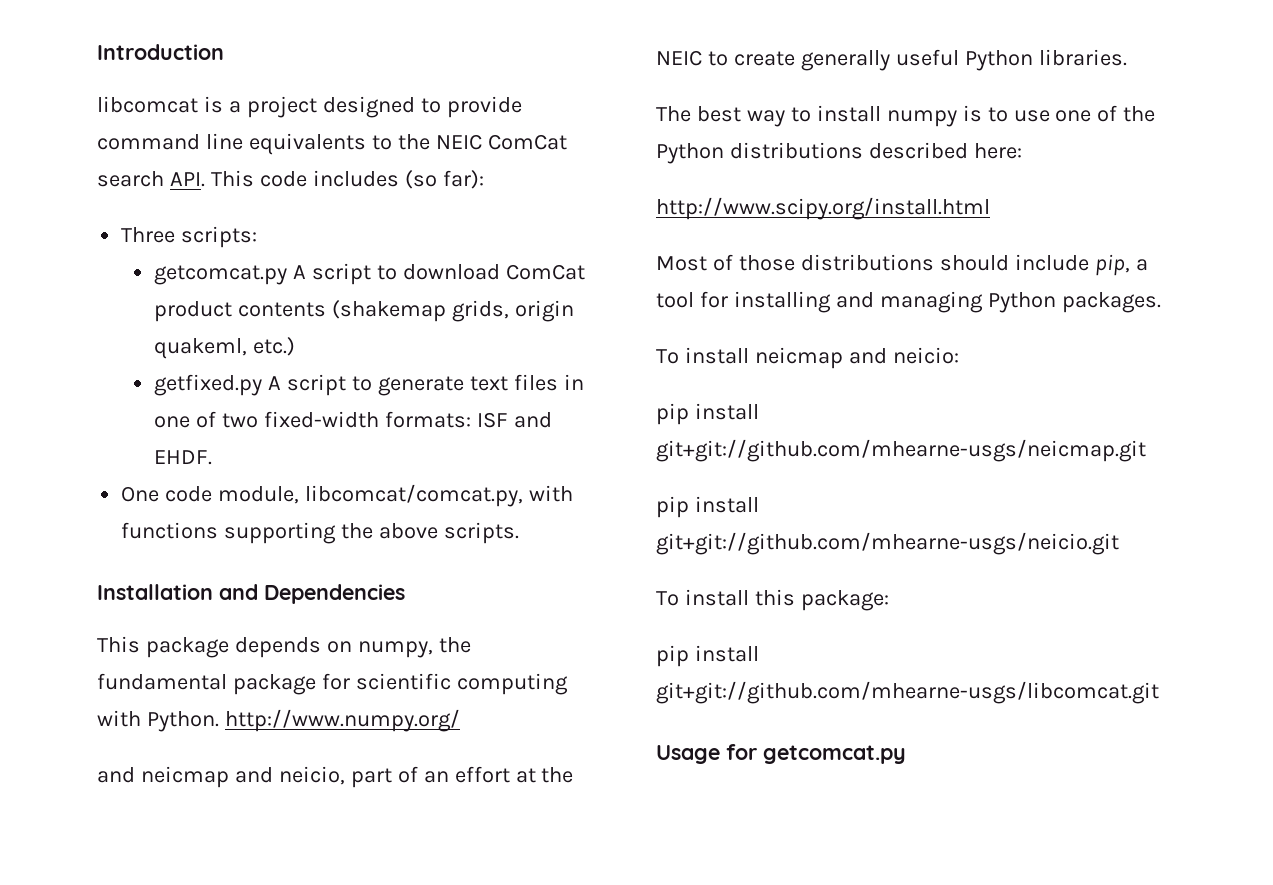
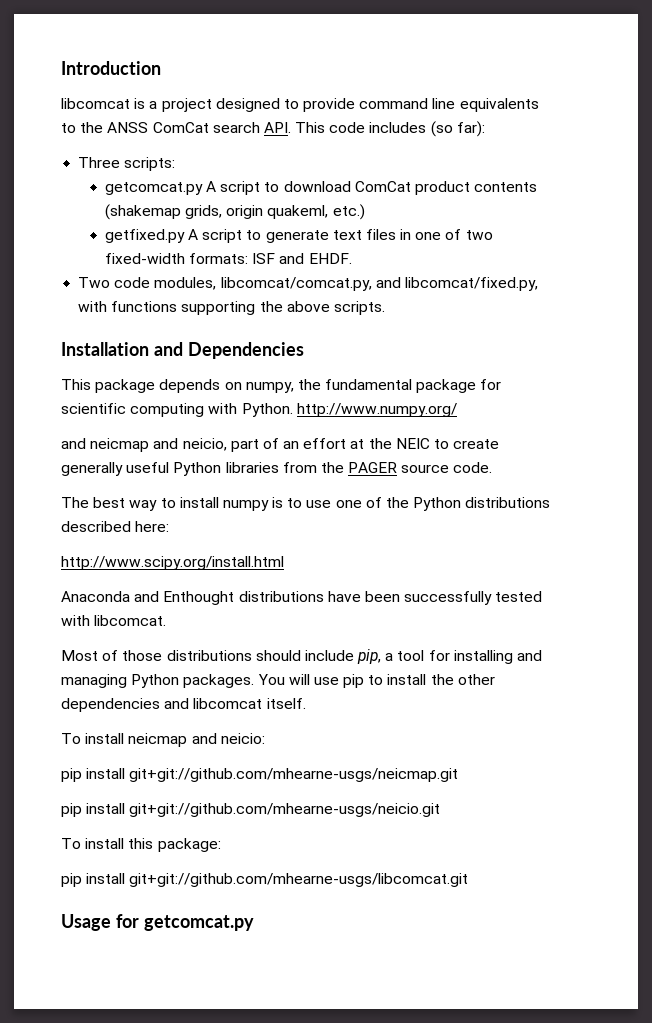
- libcomcat is a project designed to provide command line equivalents to the NEIC ComCat search API. This code includes (so far):
+ libcomcat is a project designed to provide command line equivalents to the ANSS ComCat search API. This code includes (so far):
- One code module, libcomcat/comcat.py, with functions supporting the above scripts.
+ Two code modules, libcomcat/comcat.py, and libcomcat/fixed.py, with functions supporting the above scripts.
- and neicmap and neicio, part of an effort at the NEIC to create generally useful Python libraries.
+ and neicmap and neicio, part of an effort at the NEIC to create generally useful Python libraries from the PAGER source code.
+ Anaconda and Enthought distributions have been successfully tested with libcomcat.
+ You will use pip to install the other dependencies and libcomcat itself.

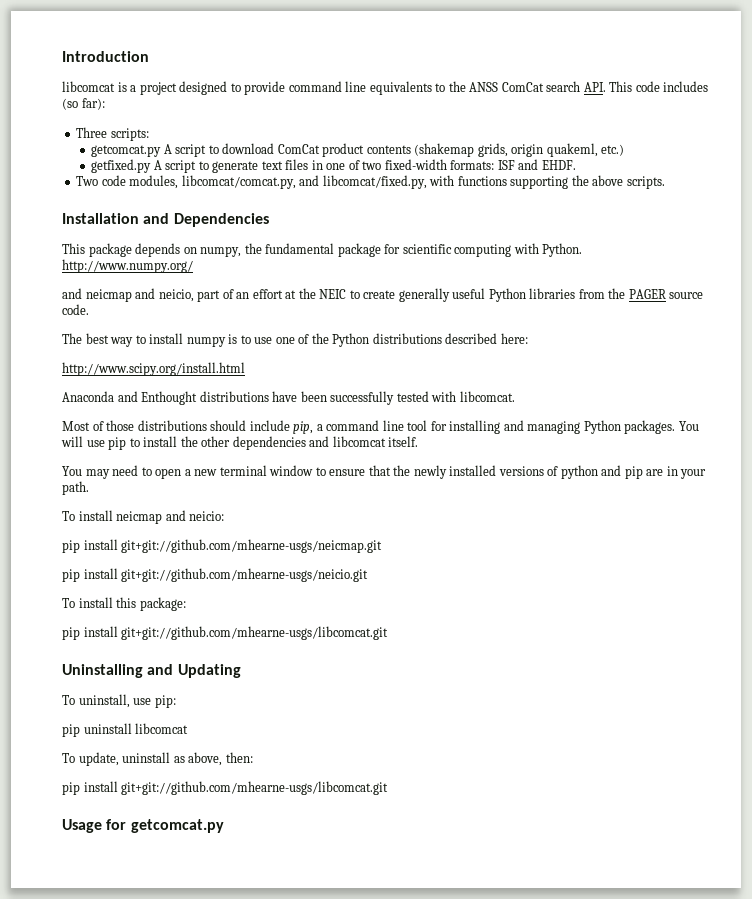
- Most of those distributions should include pip, a tool for installing and managing Python packages.
+ Most of those distributions should include pip, a command line tool for installing and managing Python packages.
+ You may need to open a new terminal window to ensure that the newly installed versions of python and pip are in your path.
+ Uninstalling and Updating
+ To uninstall, use pip:
+ pip uninstall libcomcat
+ To update, uninstall as above, then:
+ pip install git+git://github.com/mhearne-usgs/libcomcat.git

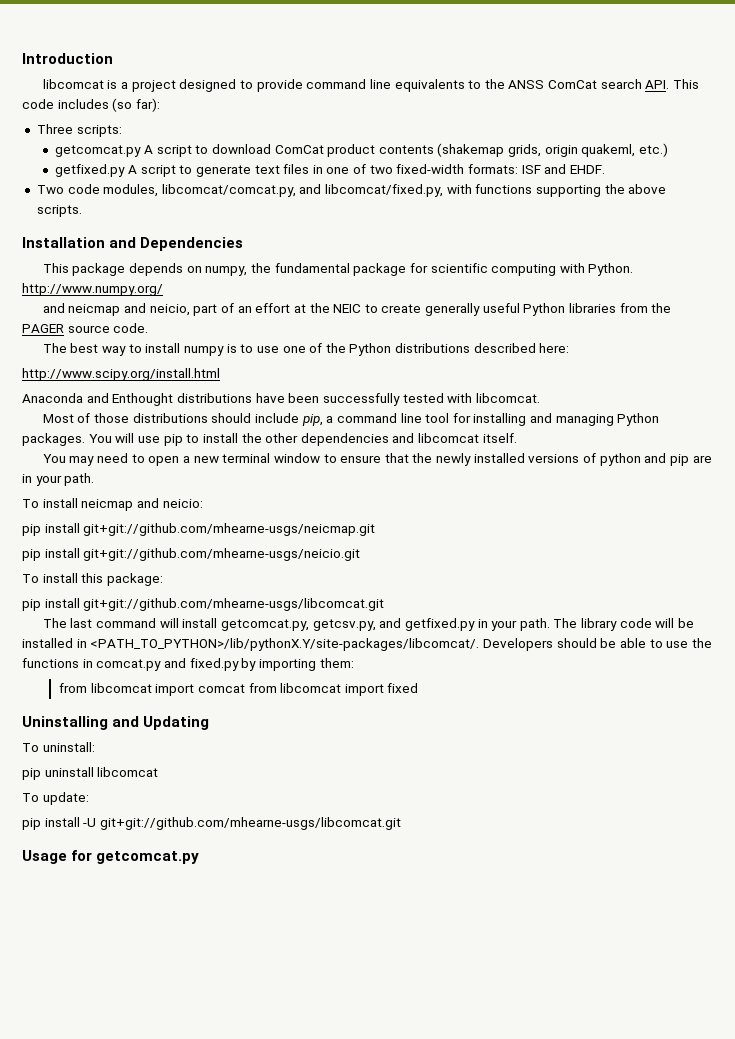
+ The last command will install getcomcat.py, getcsv.py, and getfixed.py in your path. The library code will be installed in <PATH_TO_PYTHON>/lib/pythonX.Y/site-packages/libcomcat/. Developers should be able to use the functions in comcat.py and fixed.py by importing them:
+ from libcomcat import comcat from libcomcat import fixed
- To uninstall, use pip:
+ To uninstall:
- To update, uninstall as above, then:
- pip install git+git://github.com/mhearne-usgs/libcomcat.git
+ To update:
+ pip install -U git+git://github.com/mhearne-usgs/libcomcat.git

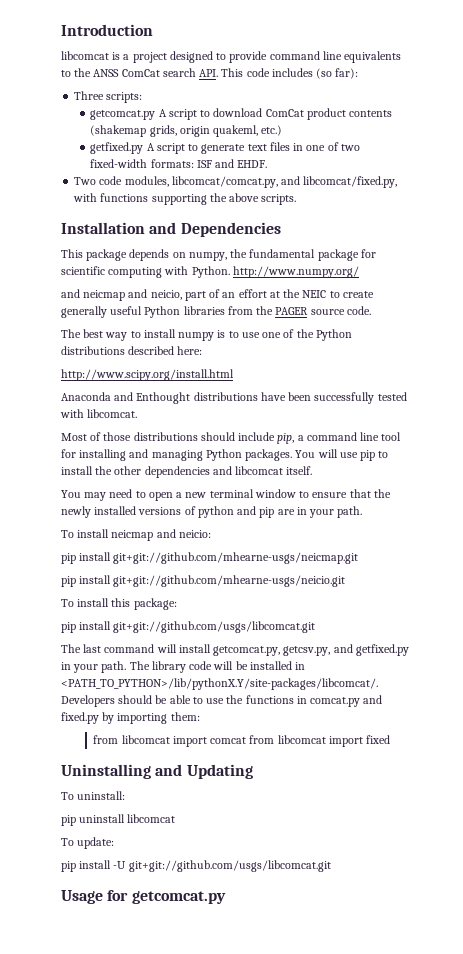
- pip install git+git://github.com/mhearne-usgs/libcomcat.git
+ pip install git+git://github.com/usgs/libcomcat.git
- pip install -U git+git://github.com/mhearne-usgs/libcomcat.git
+ pip install -U git+git://github.com/usgs/libcomcat.git

